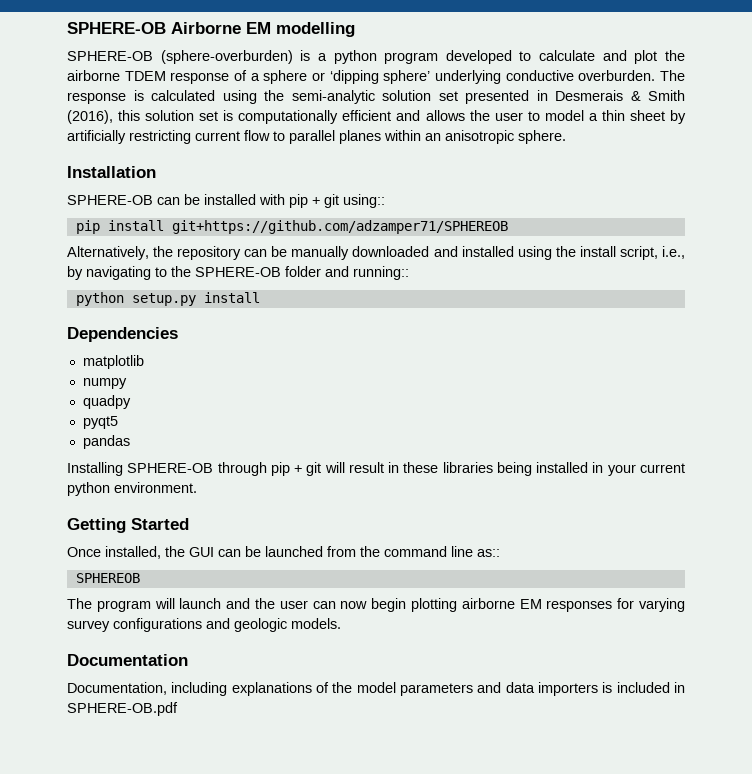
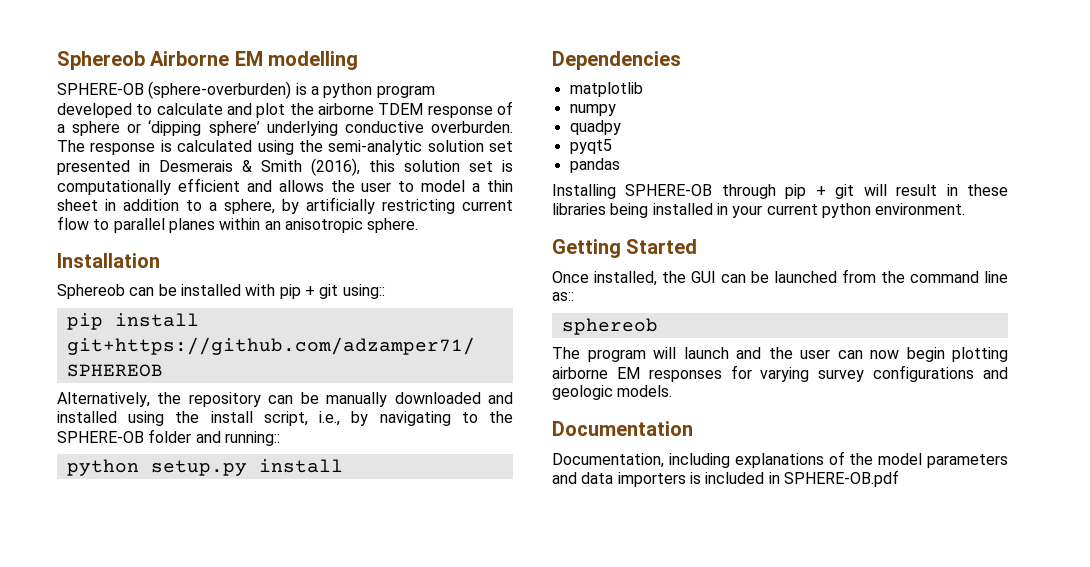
- SPHERE-OB Airborne EM modelling
+ Sphereob Airborne EM modelling
- The response is calculated using the semi-analytic solution set presented in Desmerais & Smith (2016), this solution set is computationally efficient and allows the user to model a thin sheet by artificially restricting current flow to parallel planes within an anisotropic sphere.
+ The response is calculated using the semi-analytic solution set presented in Desmerais & Smith (2016), this solution set is computationally efficient and allows the user to model a thin sheet in addition to a sphere, by artificially restricting current flow to parallel planes within an anisotropic sphere.
- SPHERE-OB can be installed with pip + git using::
+ Sphereob can be installed with pip + git using::
- SPHEREOB
+ sphereob

